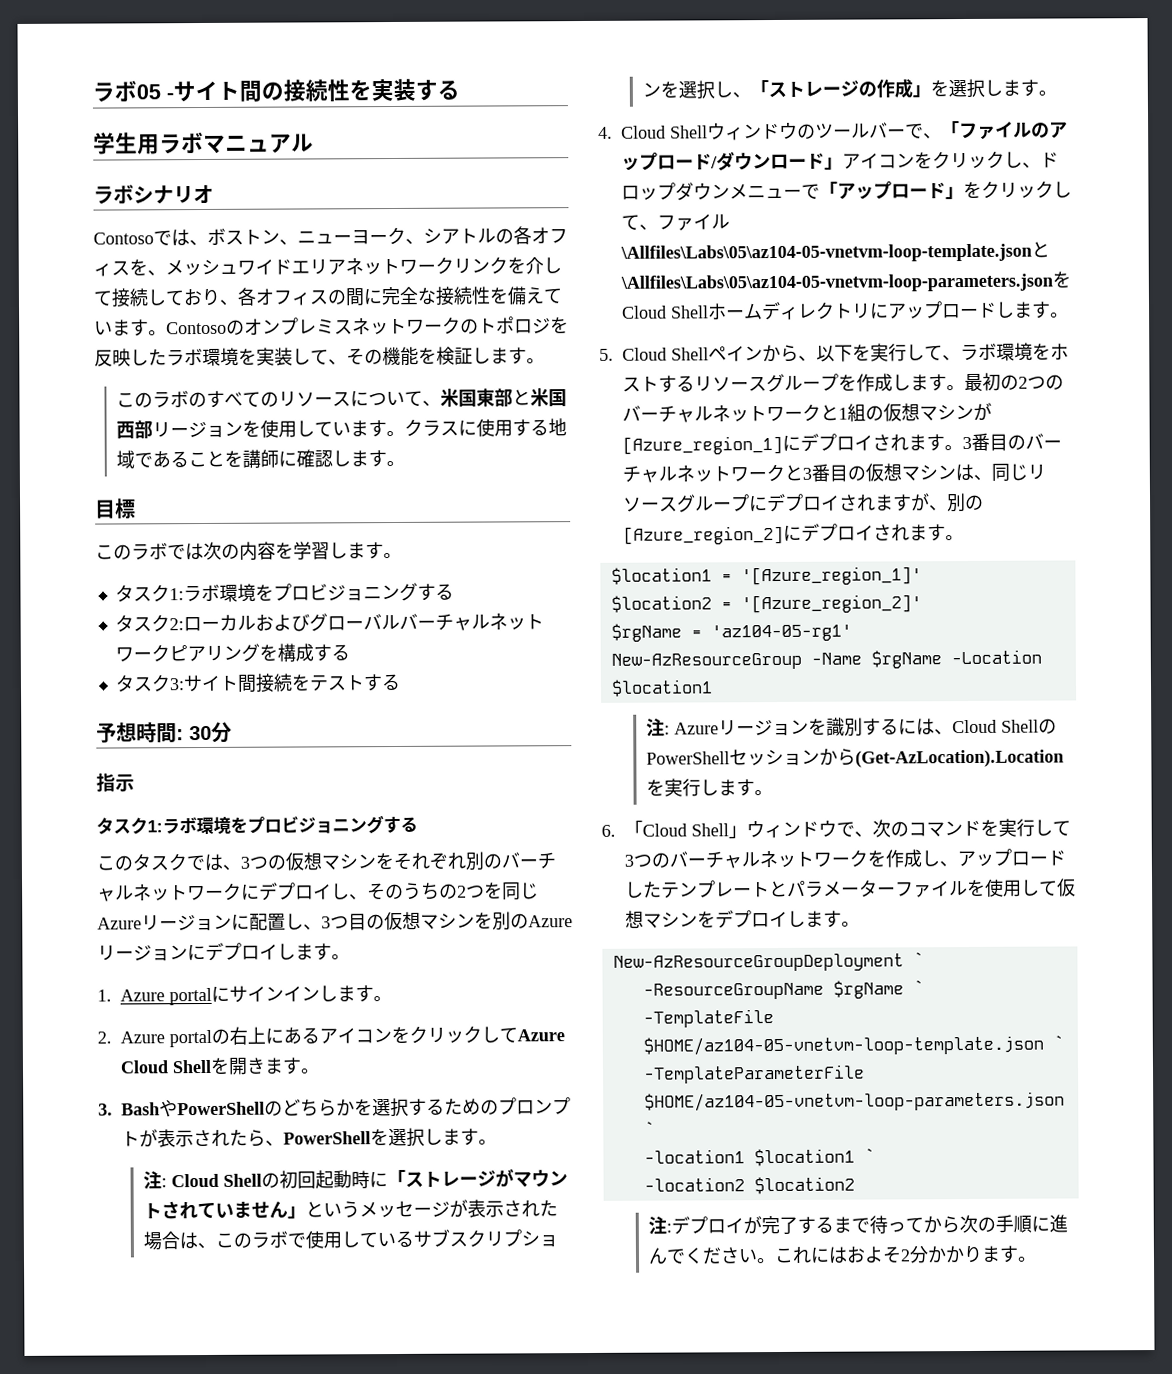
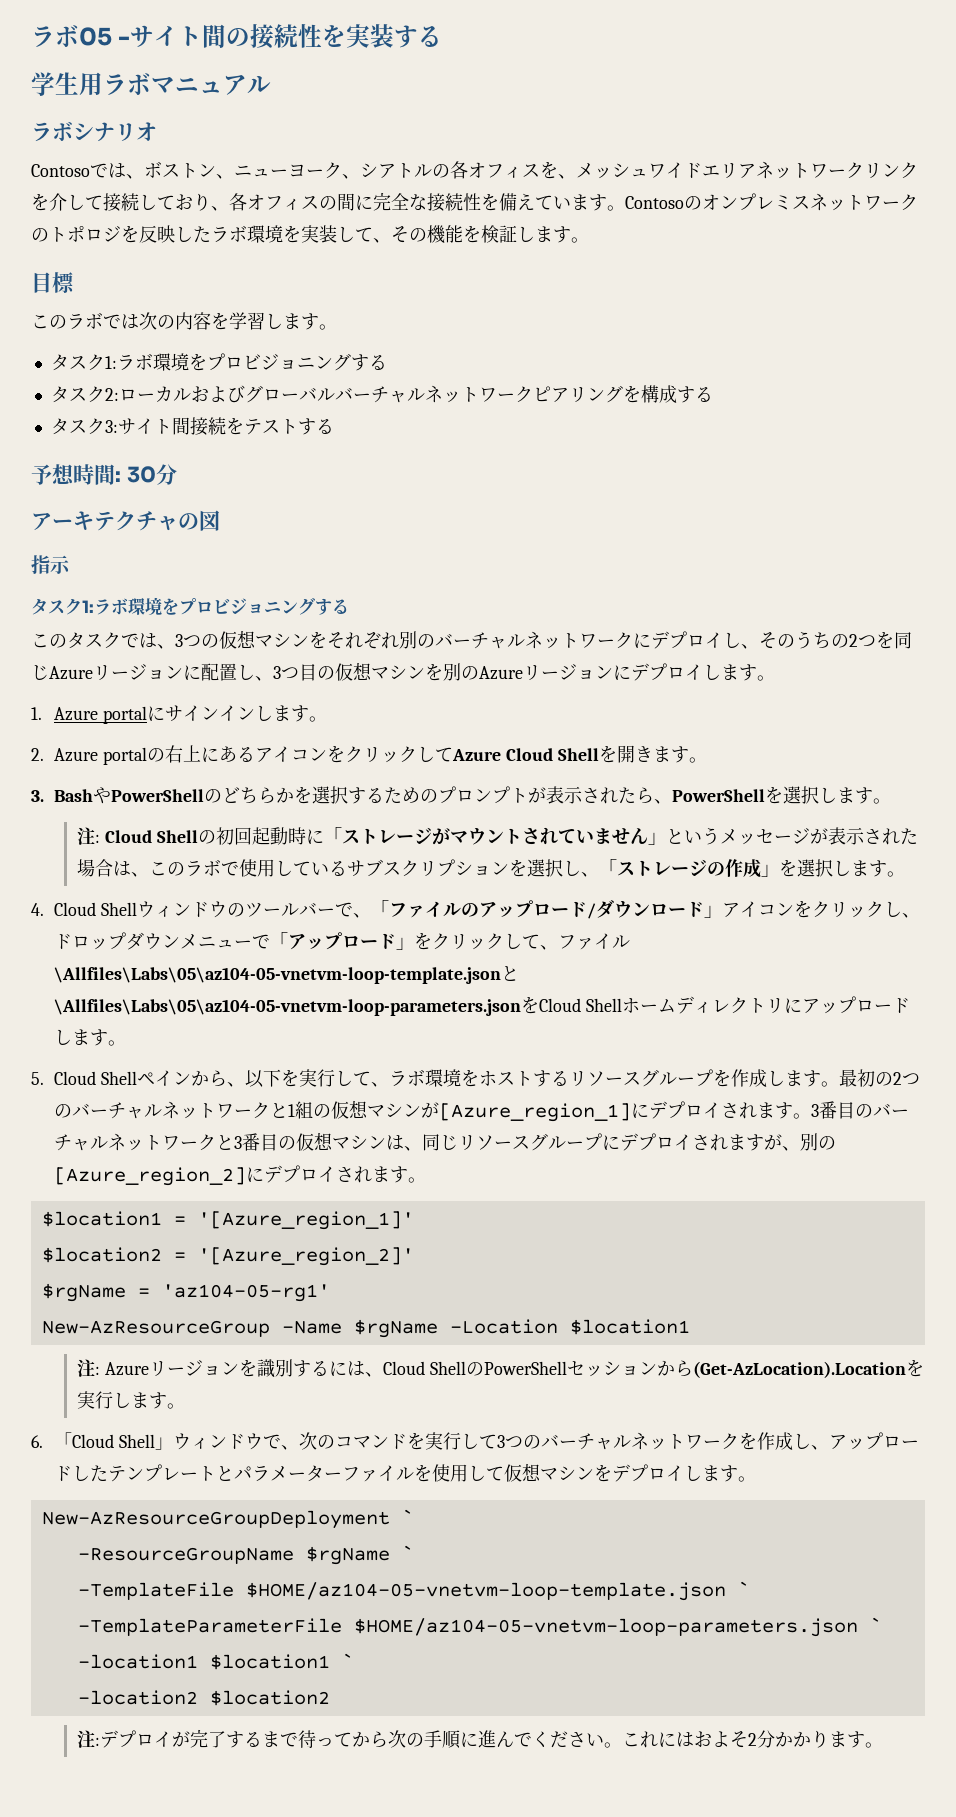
- このラボのすべてのリソースについて、米国東部と米国西部リージョンを使用しています。クラスに使用する地域であることを講師に確認します。
+ アーキテクチャの図

